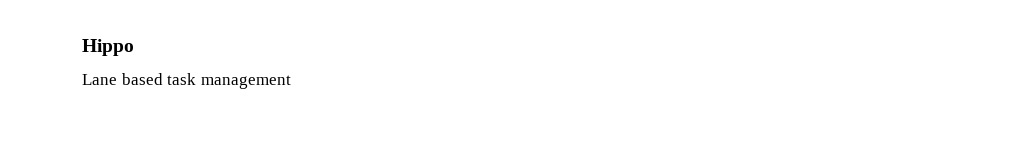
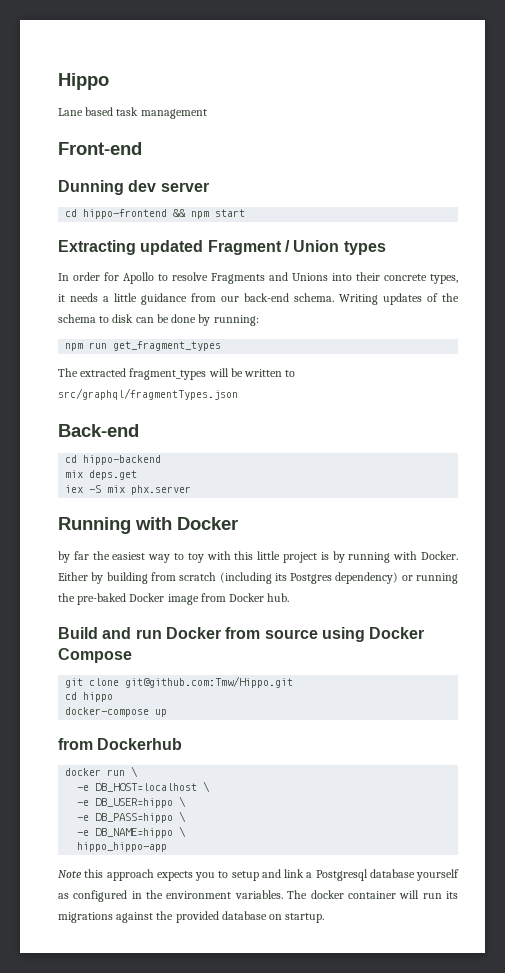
+ Front-end
+ Dunning dev server
+ cd hippo-frontend && npm start
+ Extracting updated Fragment / Union types
+ In order for Apollo to resolve Fragments and Unions into their concrete types, it needs a little guidance from our back-end schema. Writing updates of the schema to disk can be done by running:
+ npm run get_fragment_types
+ The extracted fragment_types will be written to src/graphql/fragmentTypes.json
+ Back-end
+ cd hippo-backend
+ mix deps.get
+ iex -S mix phx.server
+ Running with Docker
+ by far the easiest way to toy with this little project is by running with Docker. Either by building from scratch (including its Postgres dependency) or running the pre-baked Docker image from Docker hub.
+ Build and run Docker from source using Docker Compose
+ git clone git@github.com:Tmw/Hippo.git
+ cd hippo
+ docker-compose up
+ from Dockerhub
+ docker run \
+ -e DB_HOST=localhost \
+ -e DB_USER=hippo \
+ -e DB_PASS=hippo \
+ -e DB_NAME=hippo \
+ hippo_hippo-app
+ Note this approach expects you to setup and link a Postgresql database yourself as configured in the environment variables. The docker container will run its migrations against the provided database on startup.

